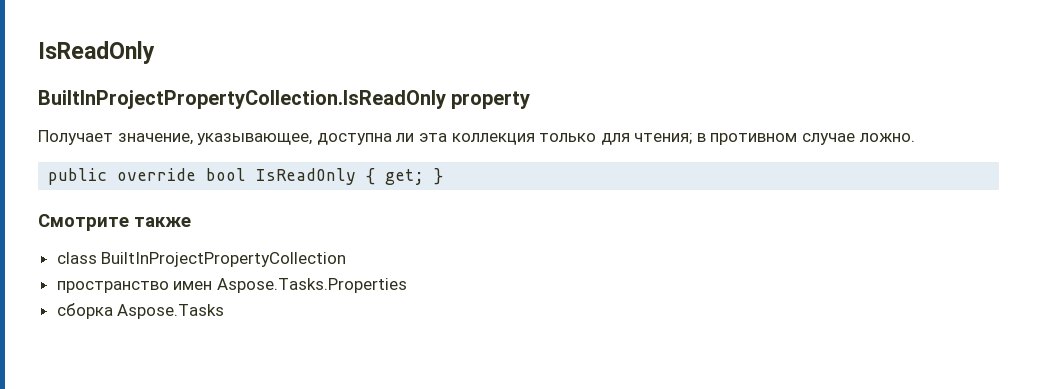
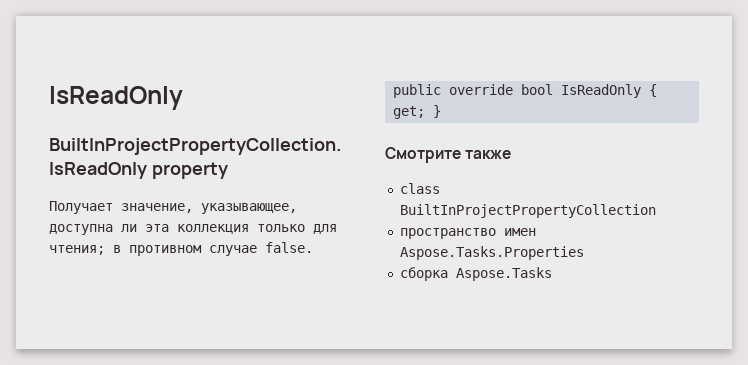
- Получает значение, указывающее, доступна ли эта коллекция только для чтения; в противном случае ложно.
+ Получает значение, указывающее, доступна ли эта коллекция только для чтения; в противном случае false.

